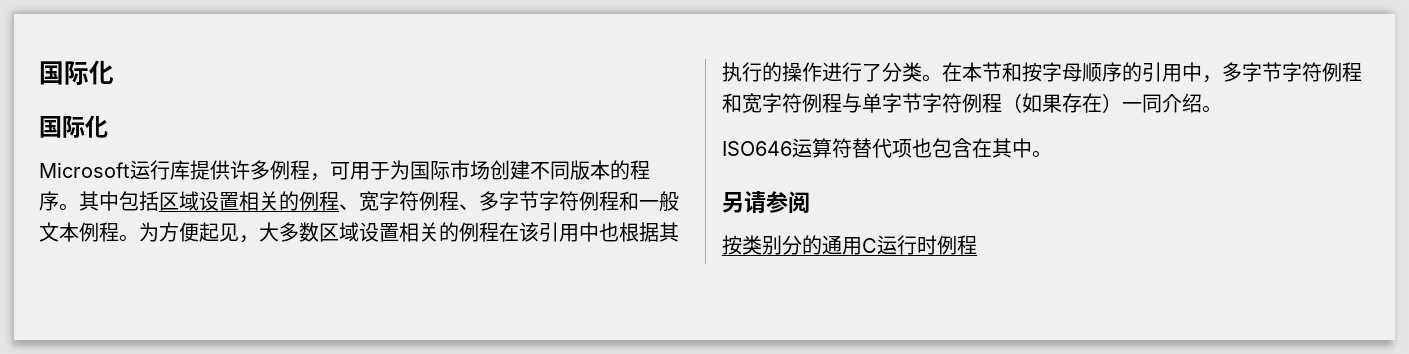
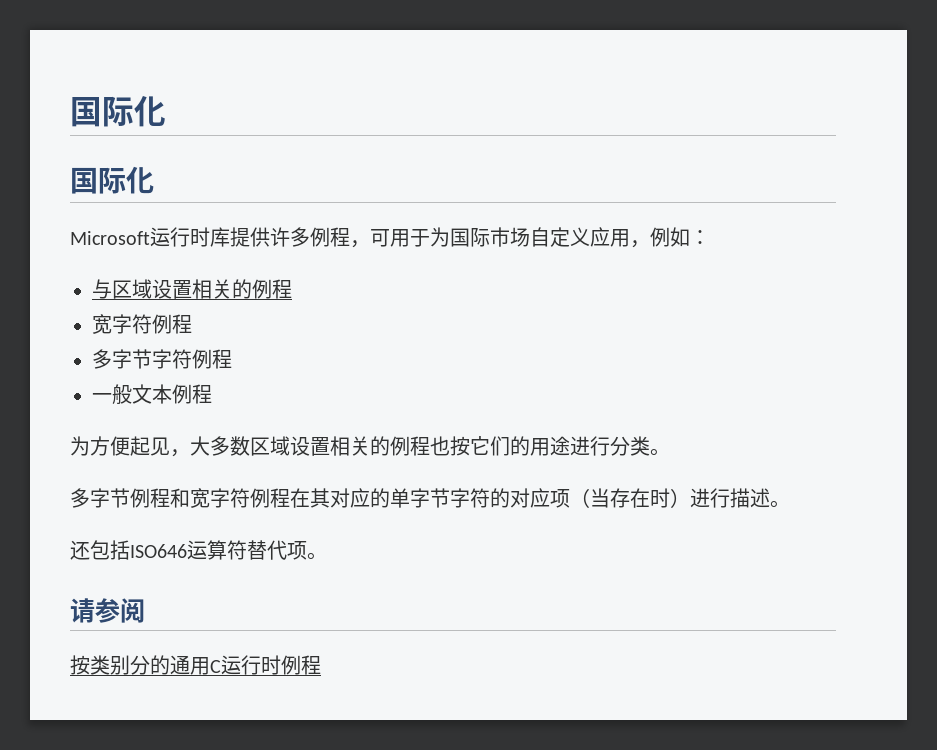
- Microsoft运行库提供许多例程，可用于为国际市场创建不同版本的程序。其中包括区域设置相关的例程、宽字符例程、多字节字符例程和一般文本例程。为方便起见，大多数区域设置相关的例程在该引用中也根据其执行的操作进行了分类。在本节和按字母顺序的引用中，多字节字符例程和宽字符例程与单字节字符例程（如果存在）一同介绍。
- ISO646运算符替代项也包含在其中。
- 另请参阅
+ Microsoft运行时库提供许多例程，可用于为国际市场自定义应用，例如：
+ 与区域设置相关的例程
+ 宽字符例程
+ 多字节字符例程
+ 一般文本例程
+ 为方便起见，大多数区域设置相关的例程也按它们的用途进行分类。
+ 多字节例程和宽字符例程在其对应的单字节字符的对应项（当存在时）进行描述。
+ 还包括ISO646运算符替代项。
+ 请参阅

